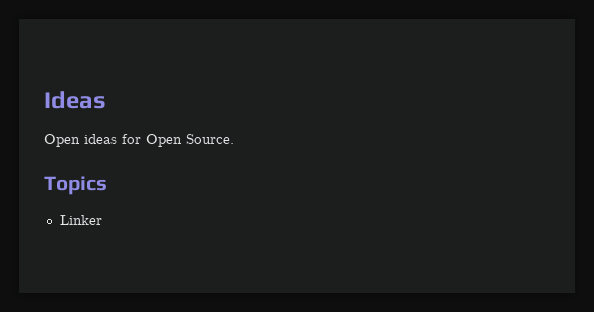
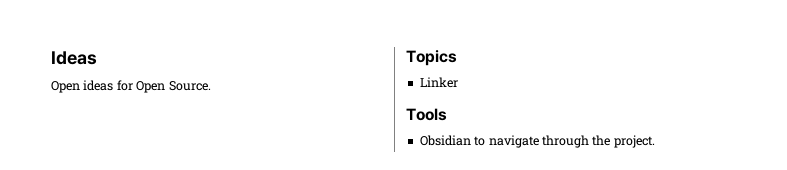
+ Tools
+ Obsidian to navigate through the project.

